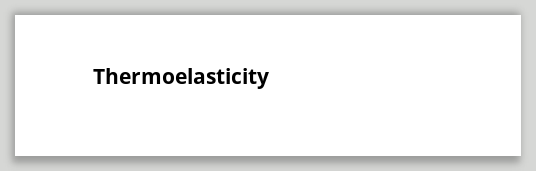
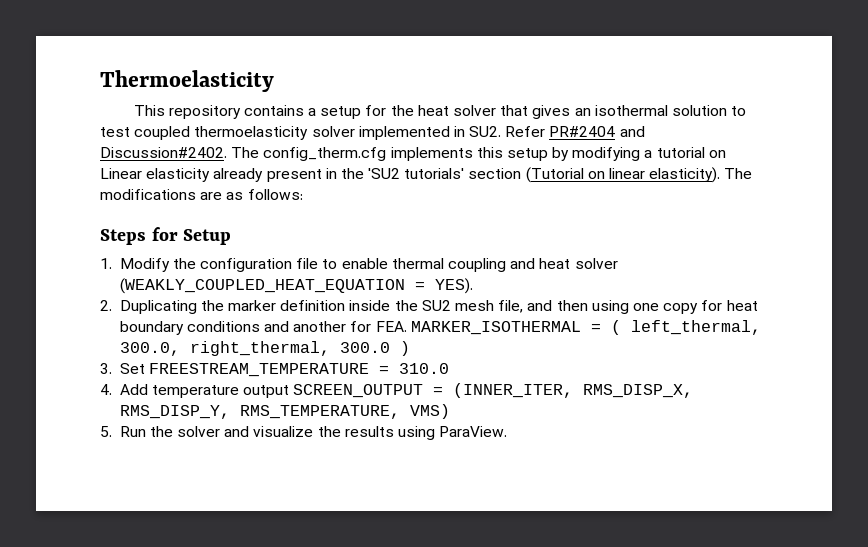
+ This repository contains a setup for the heat solver that gives an isothermal solution to test coupled thermoelasticity solver implemented in SU2. Refer PR#2404 and Discussion#2402. The config_therm.cfg implements this setup by modifying a tutorial on Linear elasticity already present in the 'SU2 tutorials' section (Tutorial on linear elasticity). The modifications are as follows:
+ Steps for Setup
+ 1. Modify the configuration file to enable thermal coupling and heat solver (WEAKLY_COUPLED_HEAT_EQUATION = YES).
+ 2. Duplicating the marker definition inside the SU2 mesh file, and then using one copy for heat boundary conditions and another for FEA. MARKER_ISOTHERMAL = ( left_thermal, 300.0, right_thermal, 300.0 )
+ 3. Set FREESTREAM_TEMPERATURE = 310.0
+ 4. Add temperature output SCREEN_OUTPUT = (INNER_ITER, RMS_DISP_X, RMS_DISP_Y, RMS_TEMPERATURE, VMS)
+ 5. Run the solver and visualize the results using ParaView.

